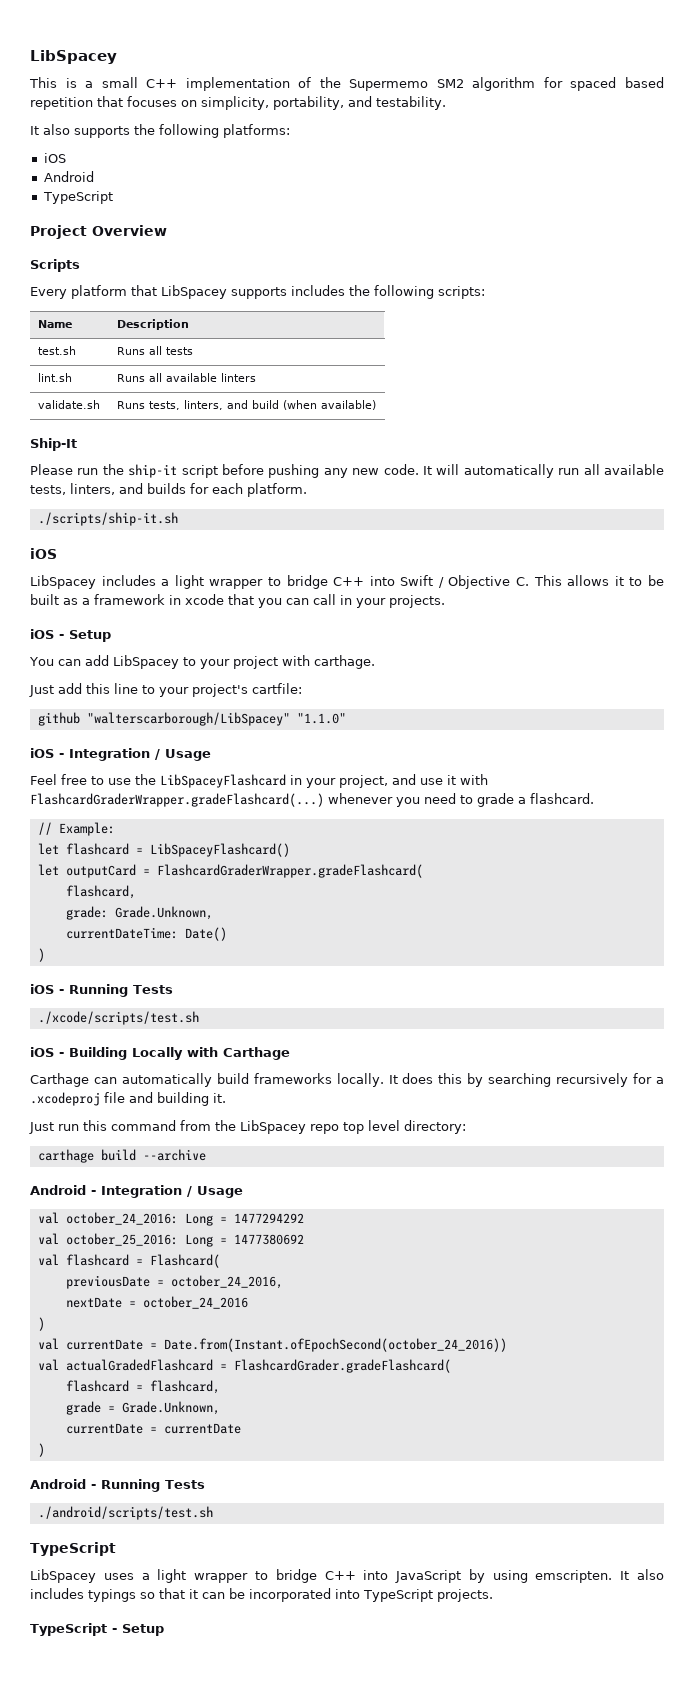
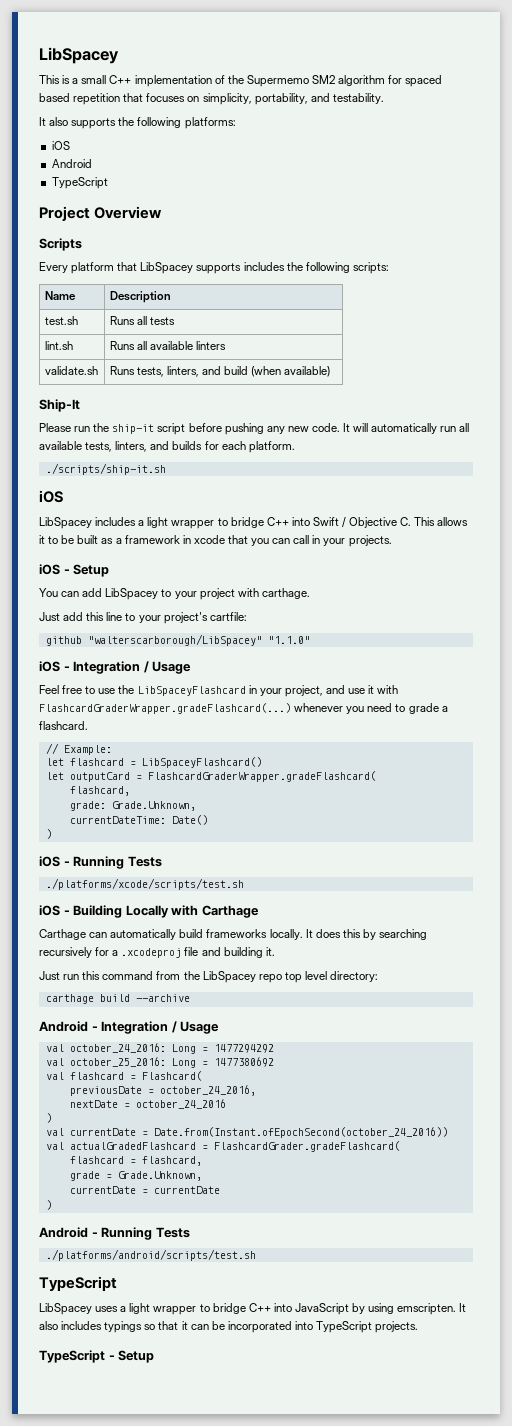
- ./xcode/scripts/test.sh
+ ./platforms/xcode/scripts/test.sh
- ./android/scripts/test.sh
+ ./platforms/android/scripts/test.sh

